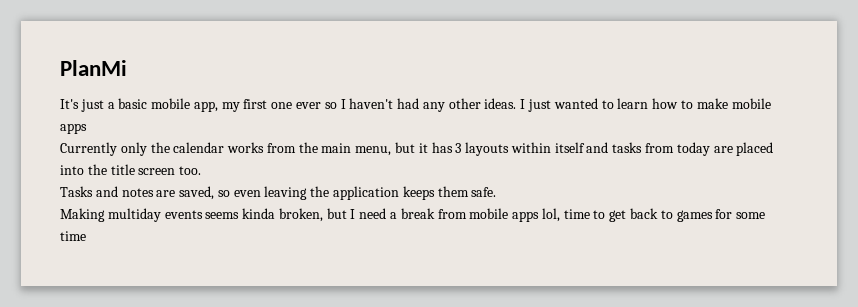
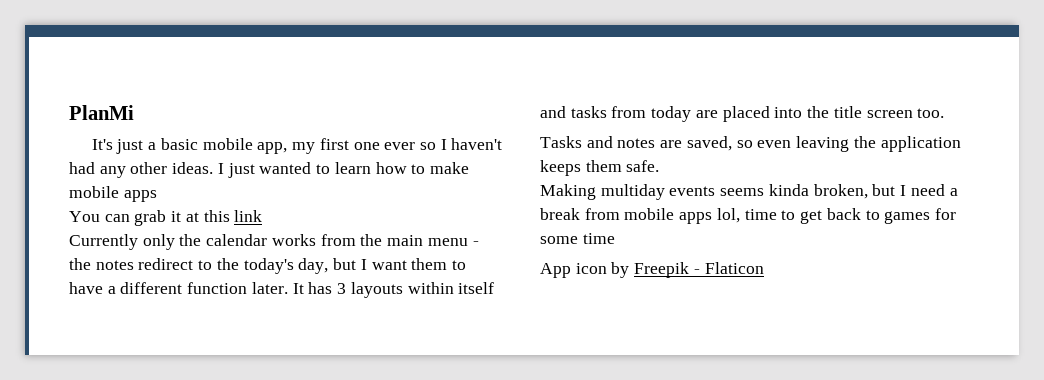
+ You can grab it at this link
- Currently only the calendar works from the main menu, but it has 3 layouts within itself and tasks from today are placed into the title screen too.
+ Currently only the calendar works from the main menu - the notes redirect to the today's day, but I want them to have a different function later. It has 3 layouts within itself and tasks from today are placed into the title screen too.
+ App icon by Freepik - Flaticon

